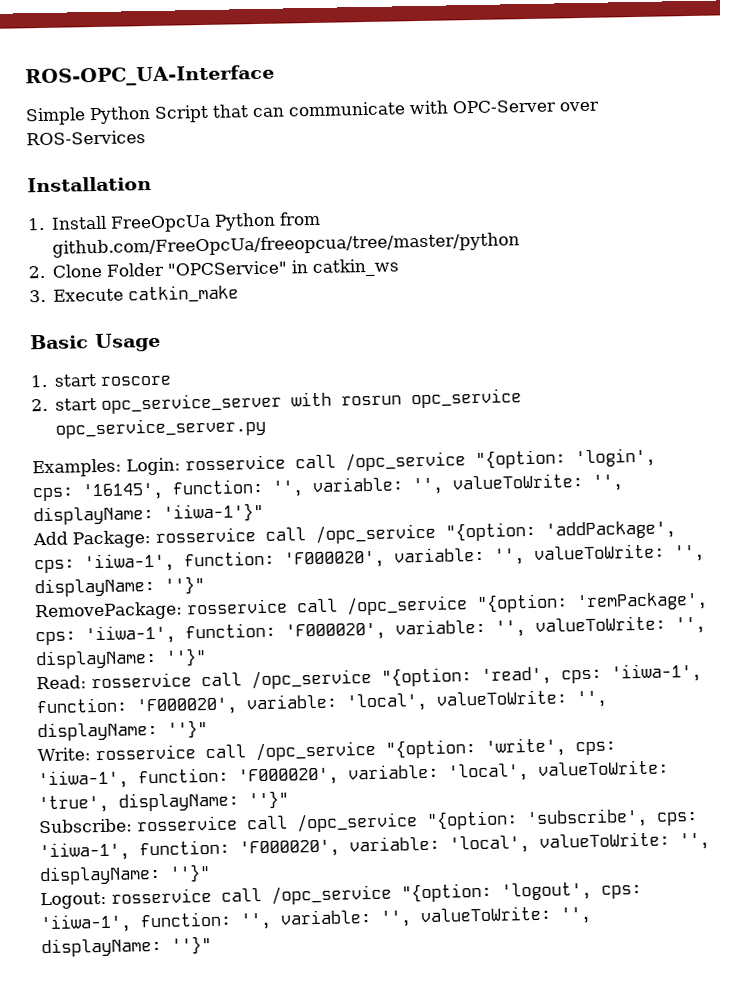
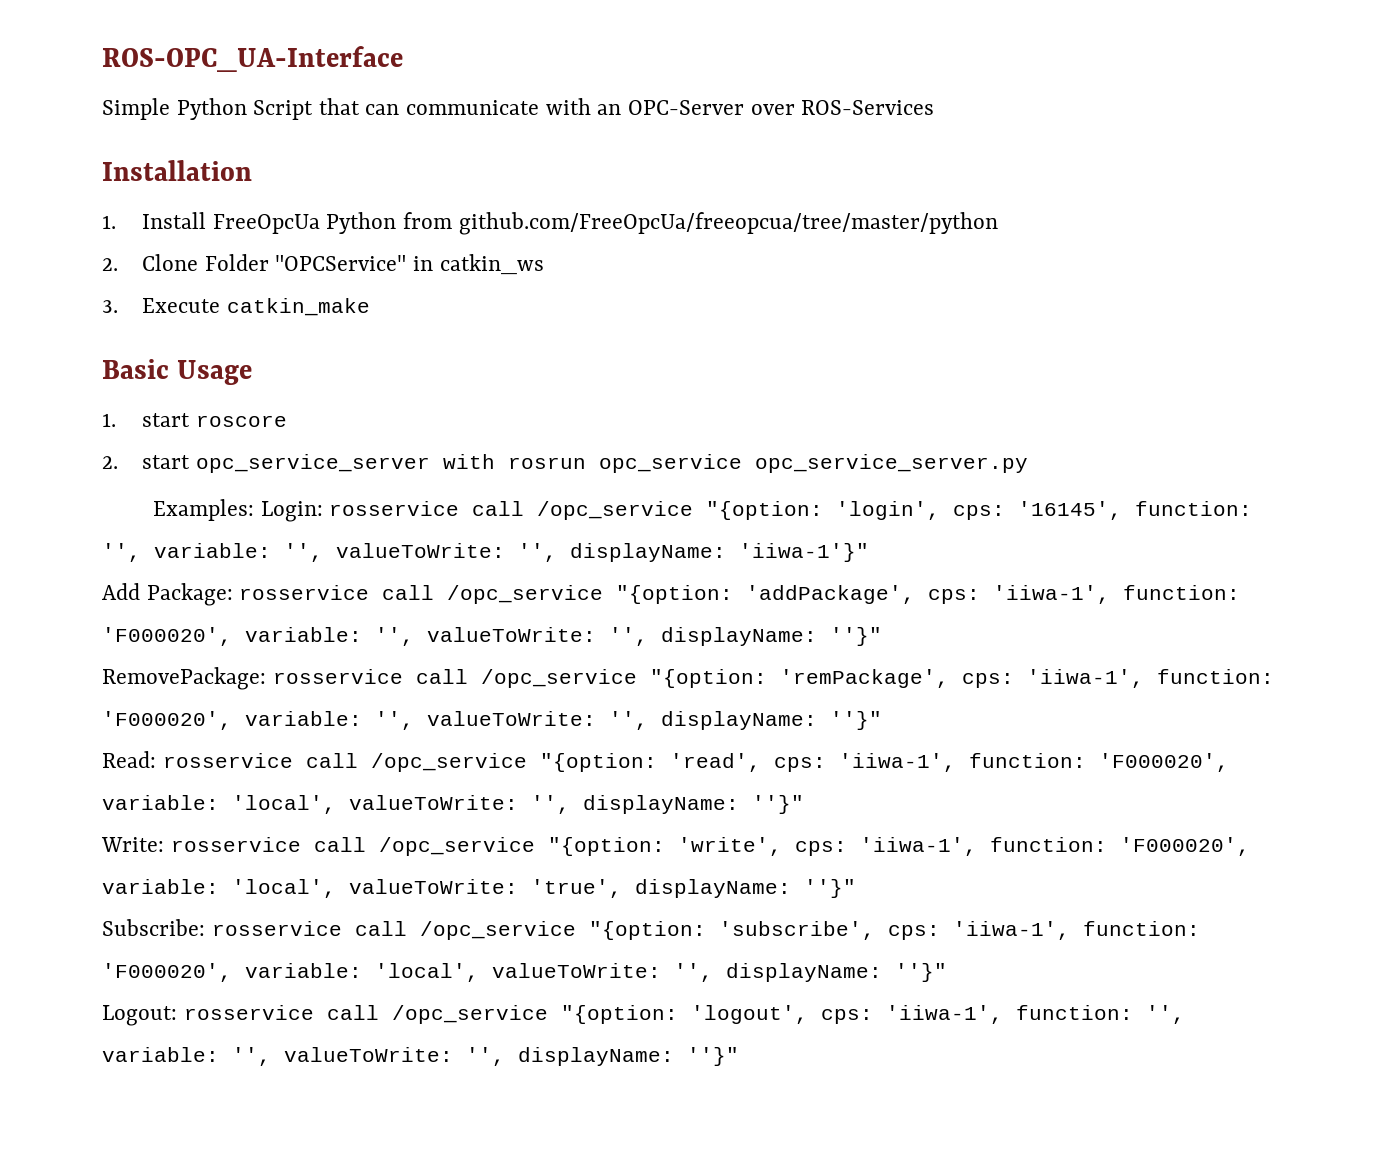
- Simple Python Script that can communicate with OPC-Server over ROS-Services
+ Simple Python Script that can communicate with an OPC-Server over ROS-Services

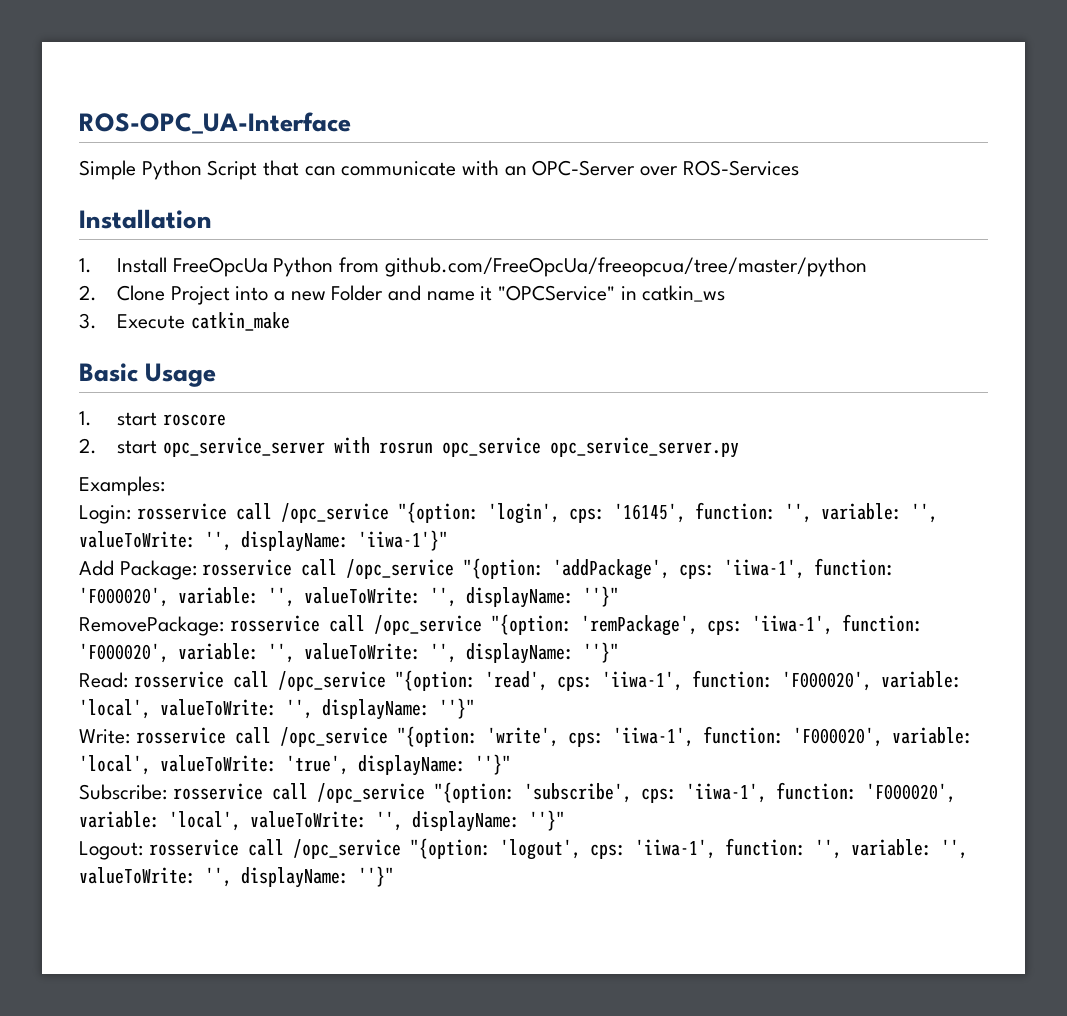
- 2. Clone Folder "OPCService" in catkin_ws
+ 2. Clone Project into a new Folder and name it "OPCService" in catkin_ws
- Examples: Login: rosservice call /opc_service "{option: 'login', cps: '16145', function: '', variable: '', valueToWrite: '', displayName: 'iiwa-1'}"
+ Examples:
+ Login: rosservice call /opc_service "{option: 'login', cps: '16145', function: '', variable: '', valueToWrite: '', displayName: 'iiwa-1'}"

